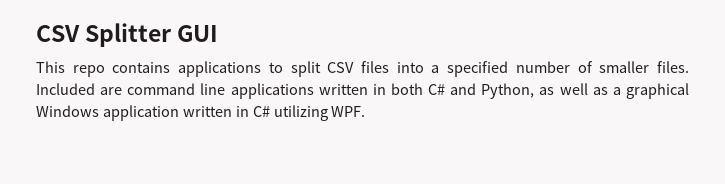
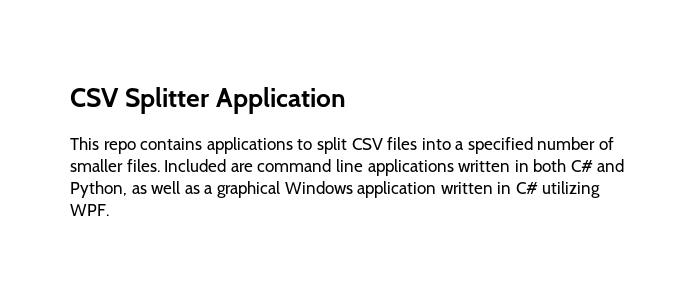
- CSV Splitter GUI
+ CSV Splitter Application

